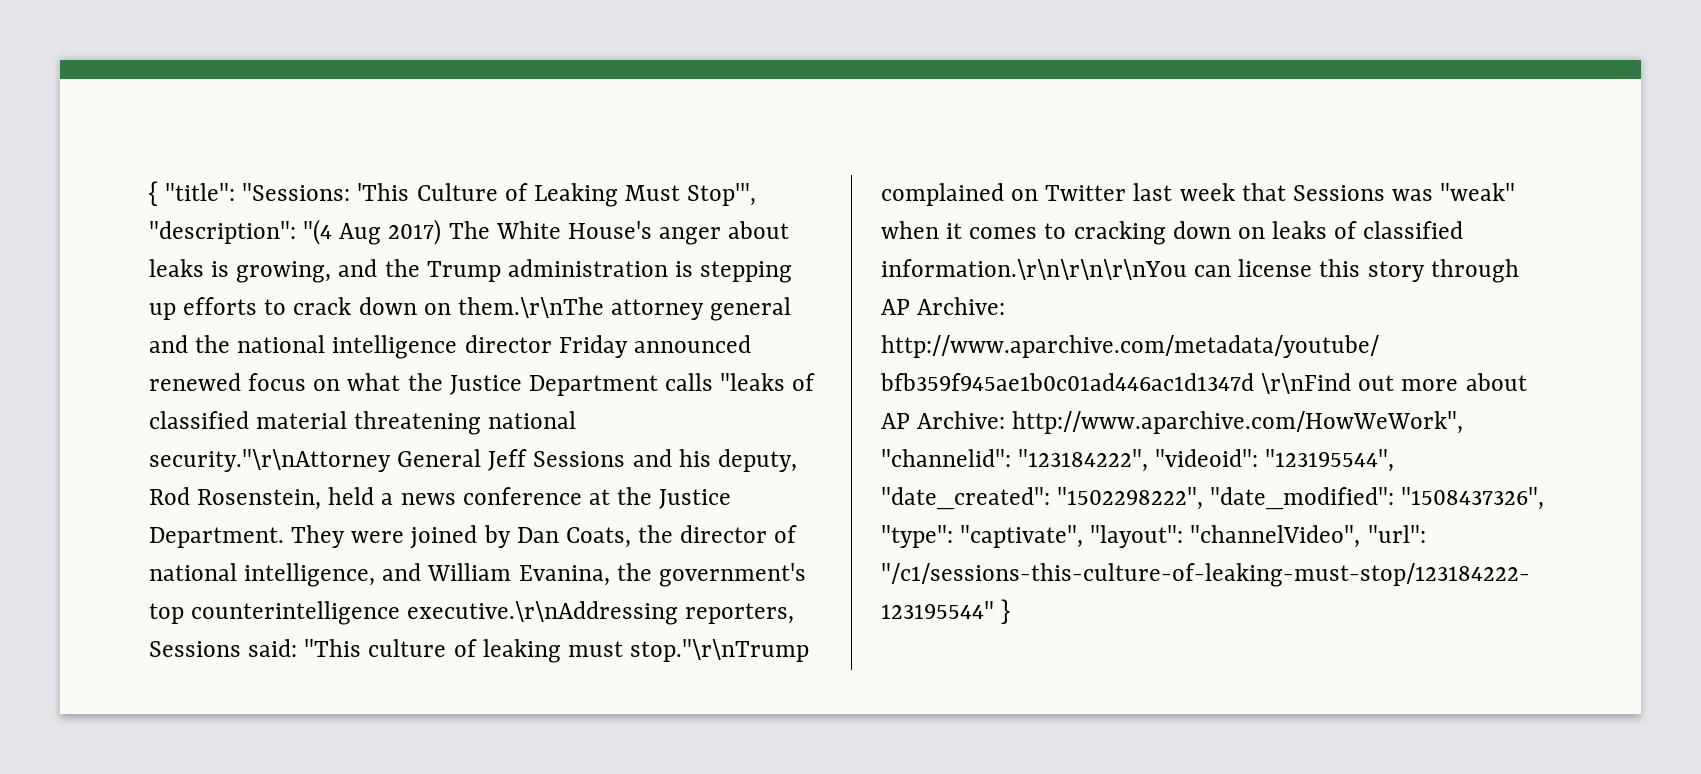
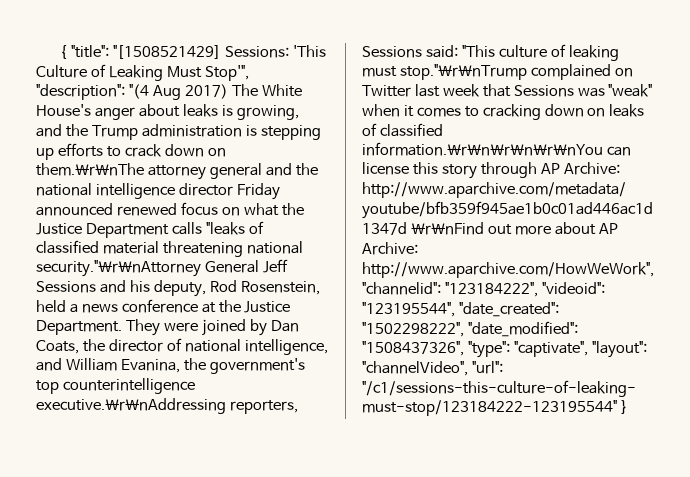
- "Sessions:
+ "[1508521429] Sessions:

